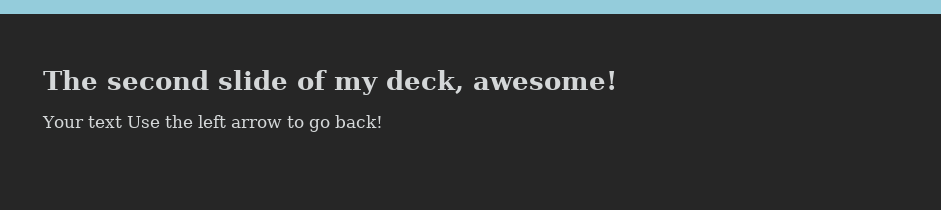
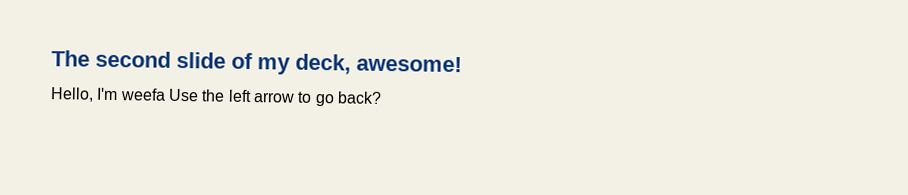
- Your text Use the left arrow to go back!
+ Hello, I'm weefa Use the left arrow to go back?

